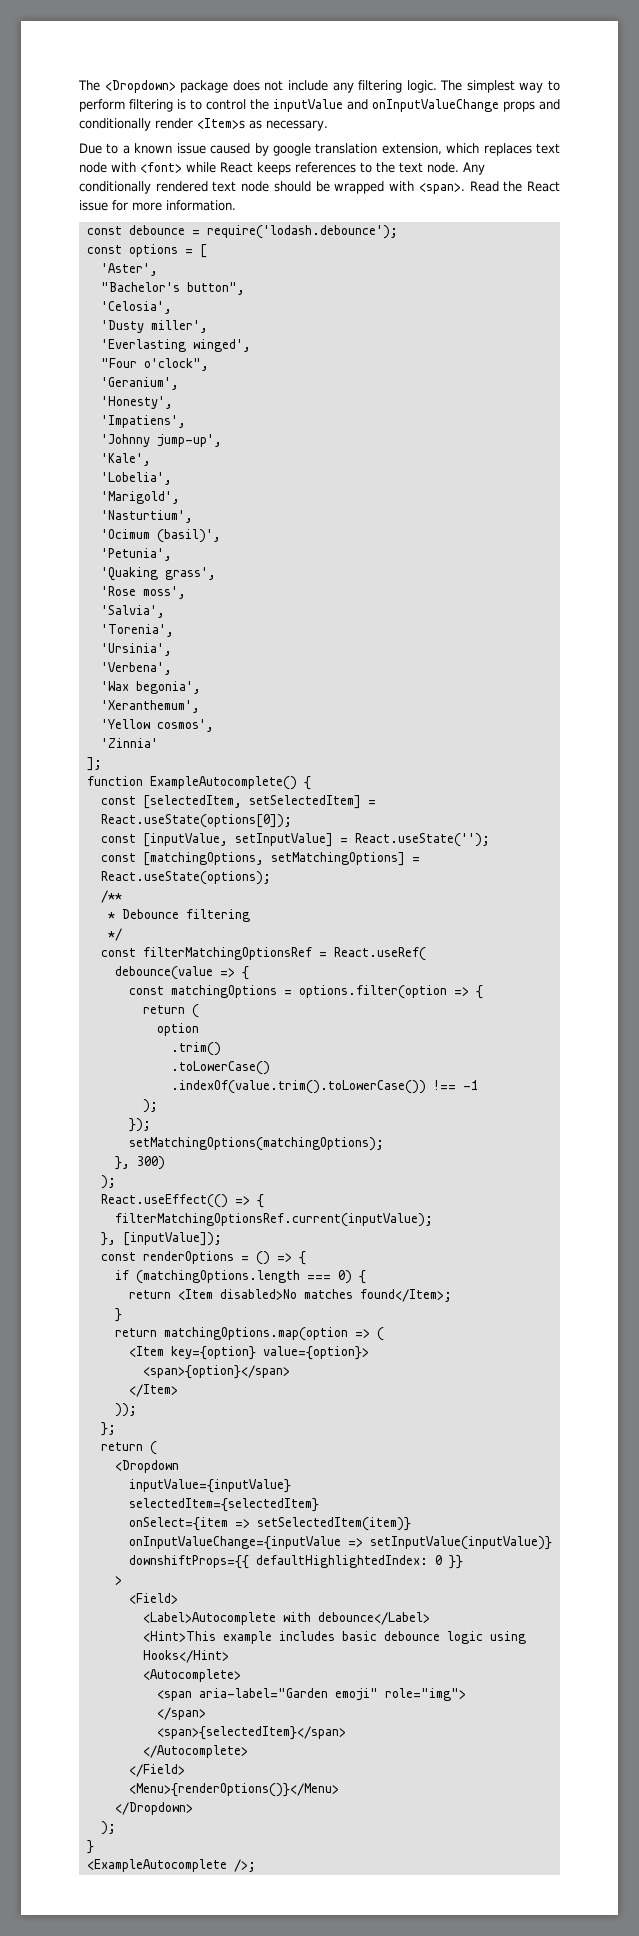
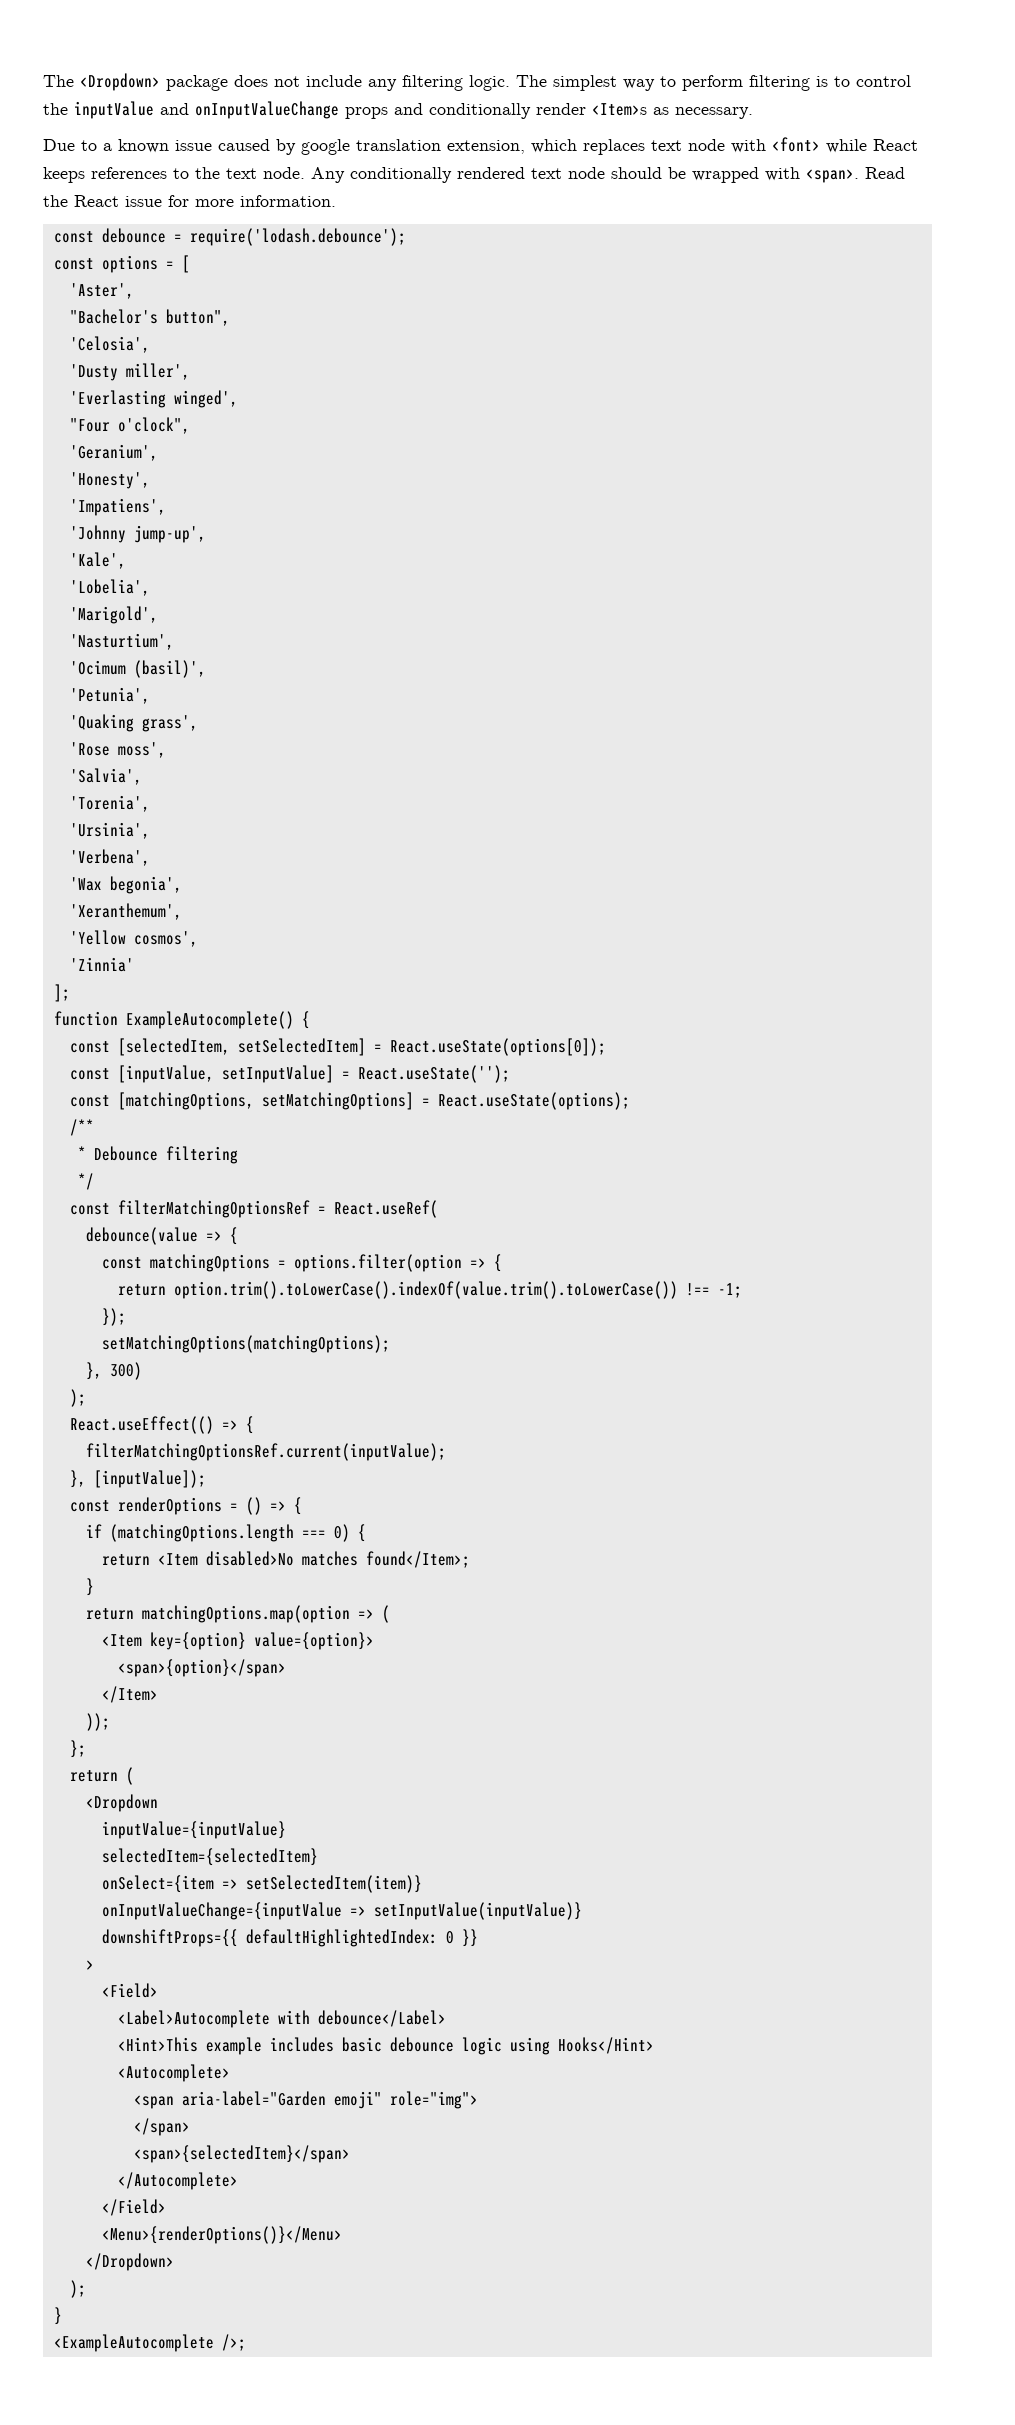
  const matchingOptions = options.filter(option => {
- return (
- option
- .trim()
- .toLowerCase()
- .indexOf(value.trim().toLowerCase()) !== -1
- );
+ return option.trim().toLowerCase().indexOf(value.trim().toLowerCase()) !== -1;

